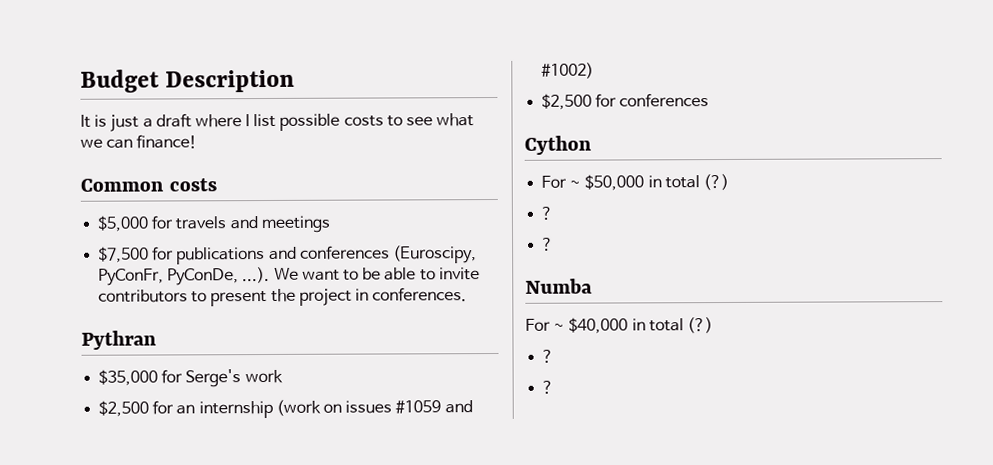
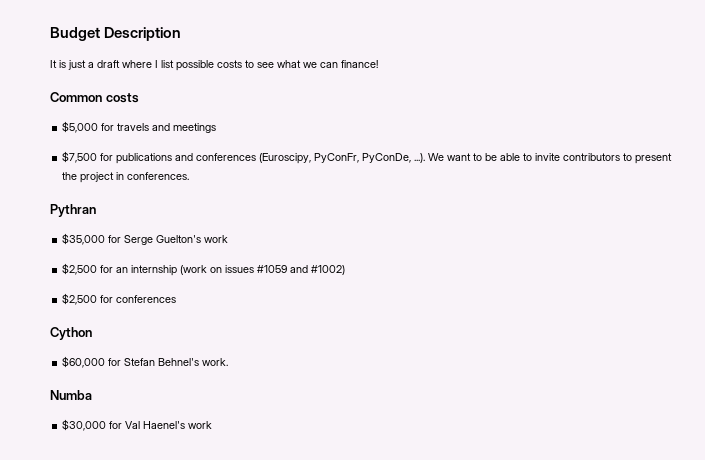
- $35,000 for Serge's work
+ $35,000 for Serge Guelton's work
- For ~ $50,000 in total (?)
- ?
- ?
+ $60,000 for Stefan Behnel's work.
  Numba
- For ~ $40,000 in total (?)
- ?
- ?
+ $30,000 for Val Haenel's work

